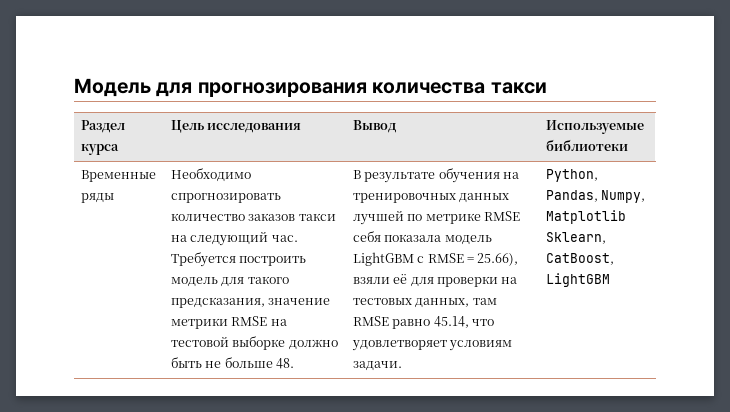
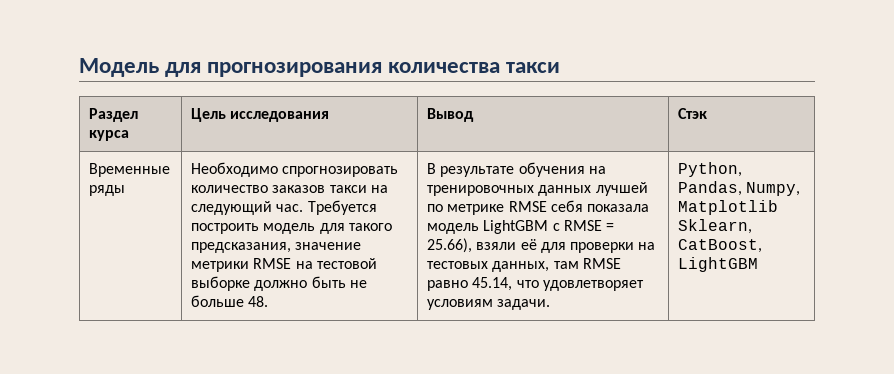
- Раздел курса | Цель исследования | Вывод | Используемые библиотеки
+ Раздел курса | Цель исследования | Вывод | Стэк

